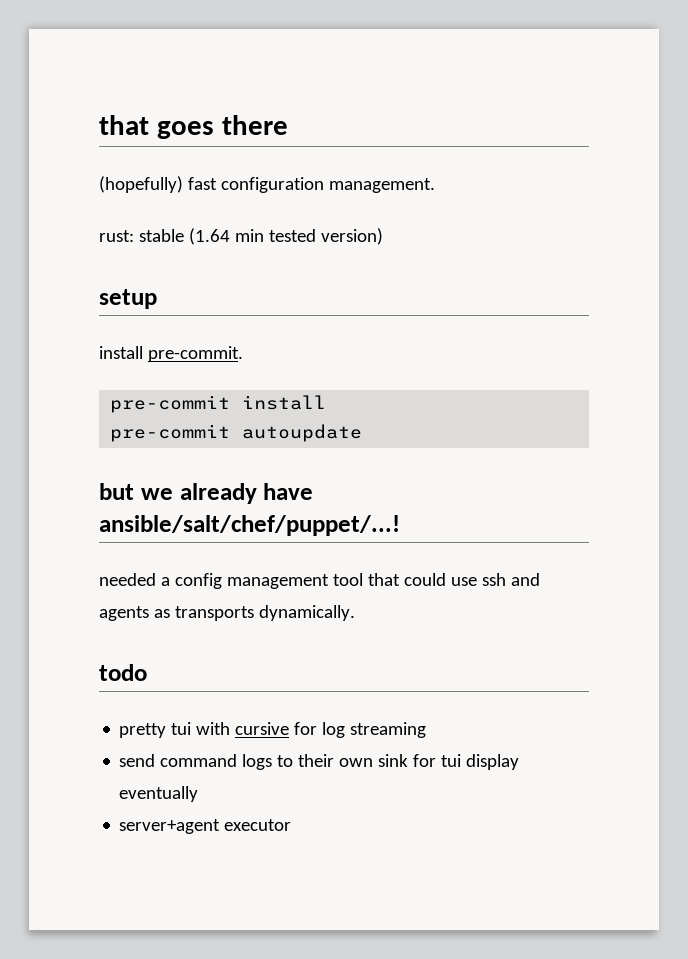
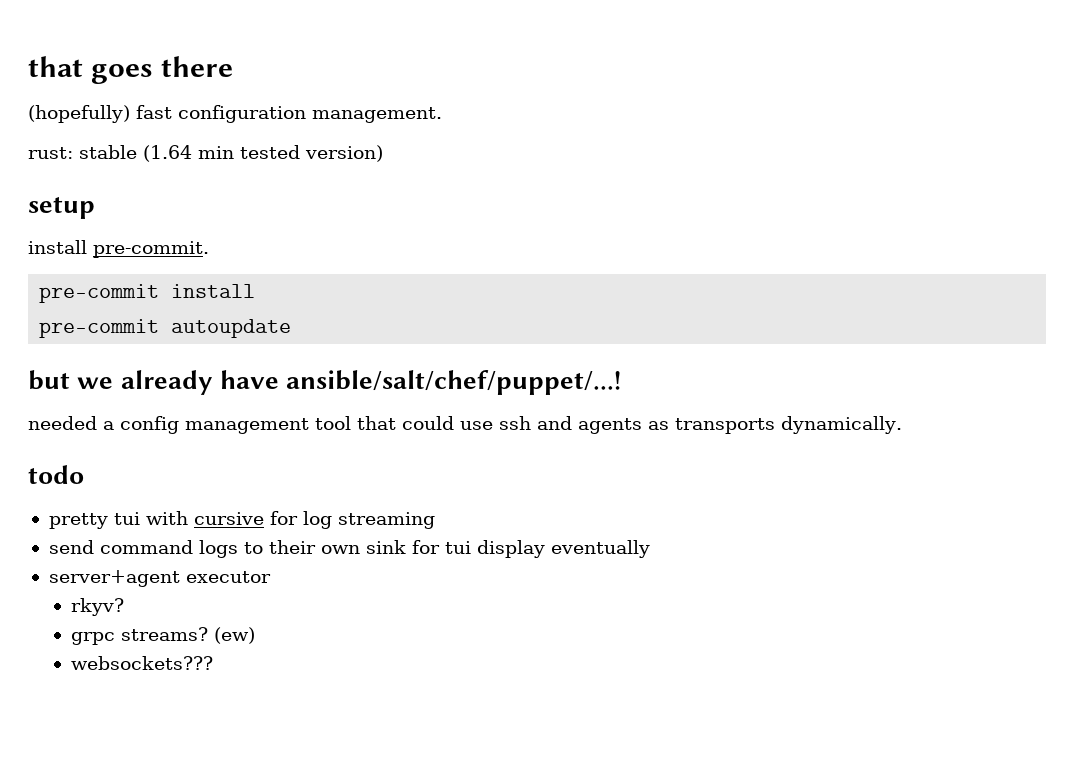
+ rkyv?
+ grpc streams? (ew)
+ websockets???

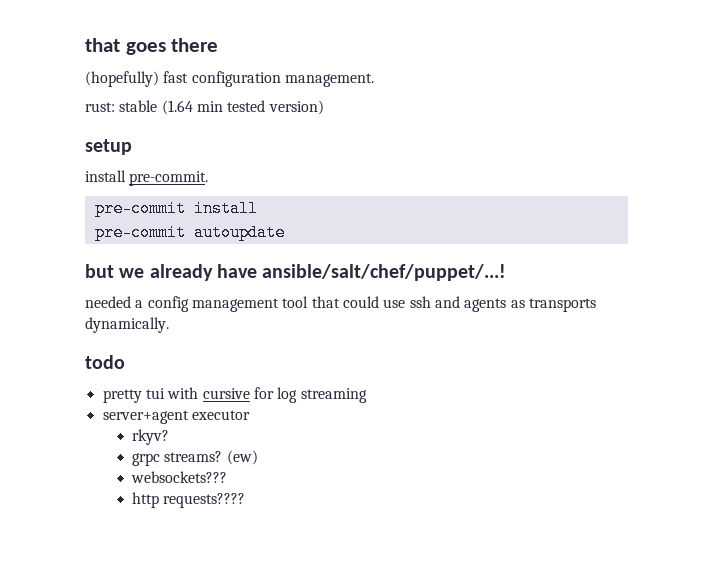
- send command logs to their own sink for tui display eventually
+ http requests????

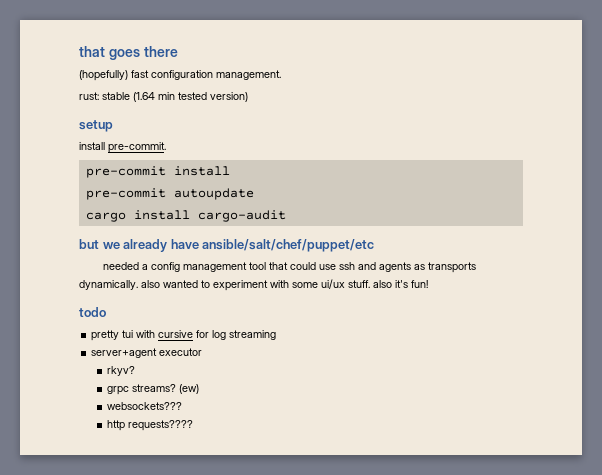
+ cargo install cargo-audit
- but we already have ansible/salt/chef/puppet/...!
+ but we already have ansible/salt/chef/puppet/etc
- needed a config management tool that could use ssh and agents as transports dynamically.
+ needed a config management tool that could use ssh and agents as transports dynamically. also wanted to experiment with some ui/ux stuff. also it's fun!

